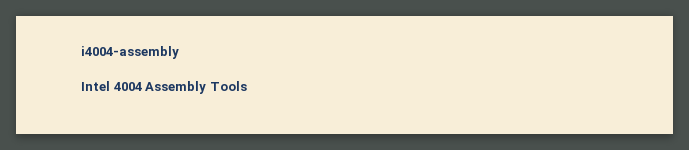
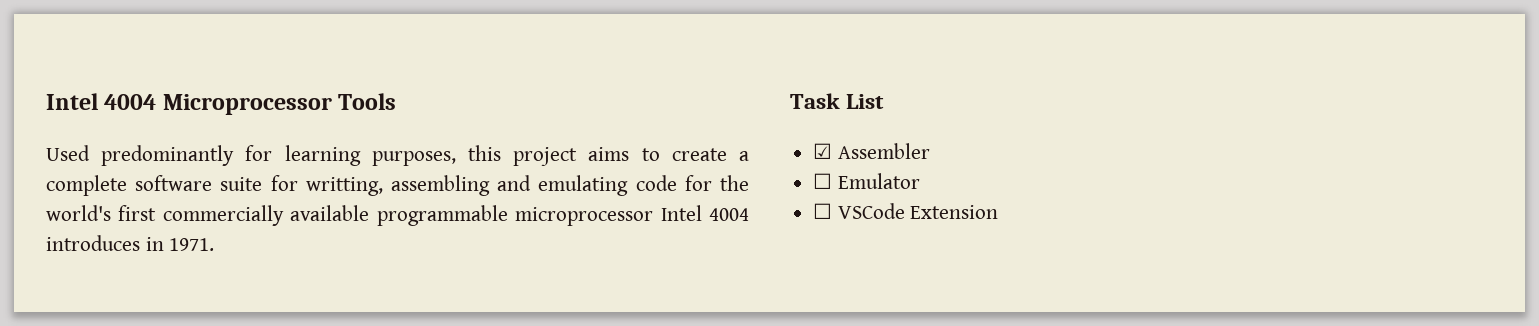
- i4004-assembly
- Intel 4004 Assembly Tools
+ Intel 4004 Microprocessor Tools
+ Used predominantly for learning purposes, this project aims to create a complete software suite for writting, assembling and emulating code for the world's first commercially available programmable microprocessor Intel 4004 introduces in 1971.
+ Task List
+ ☑ Assembler
+ ☐ Emulator
+ ☐ VSCode Extension

